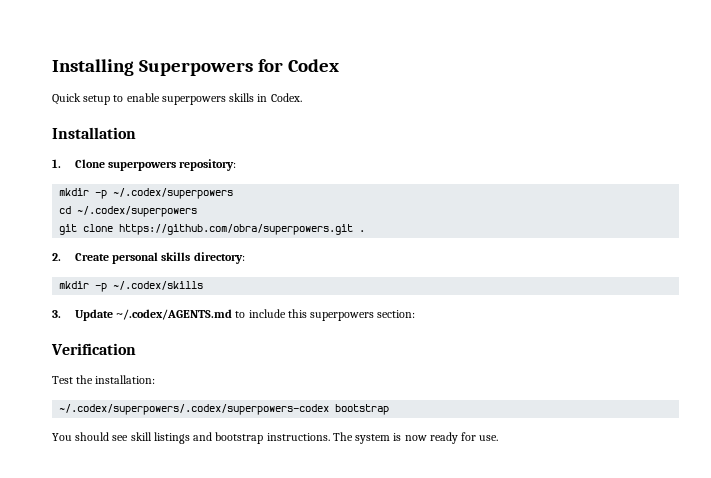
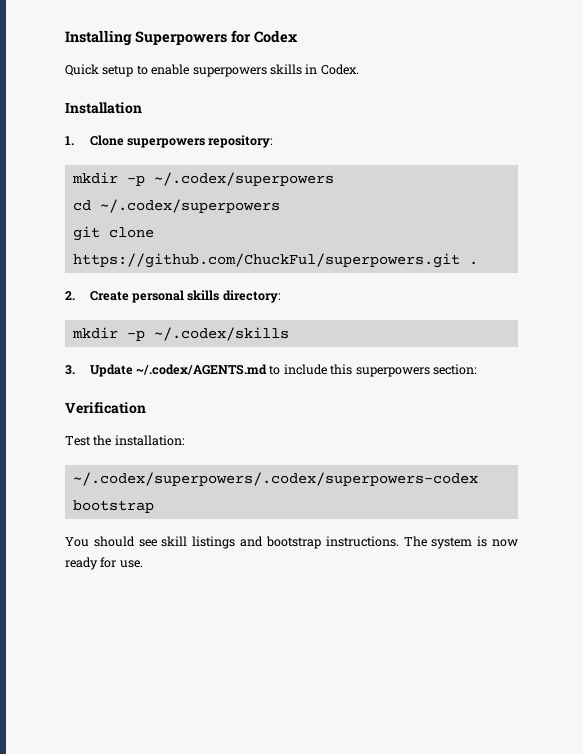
- git clone https://github.com/obra/superpowers.git .
+ git clone https://github.com/ChuckFul/superpowers.git .

